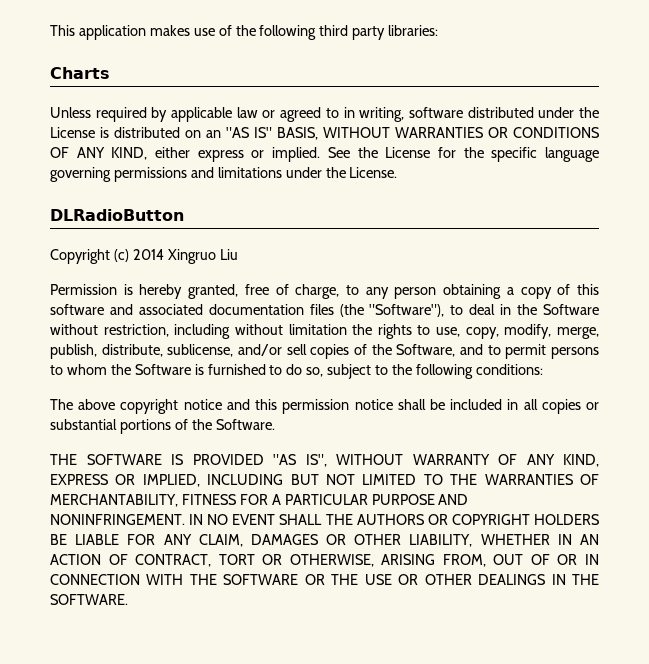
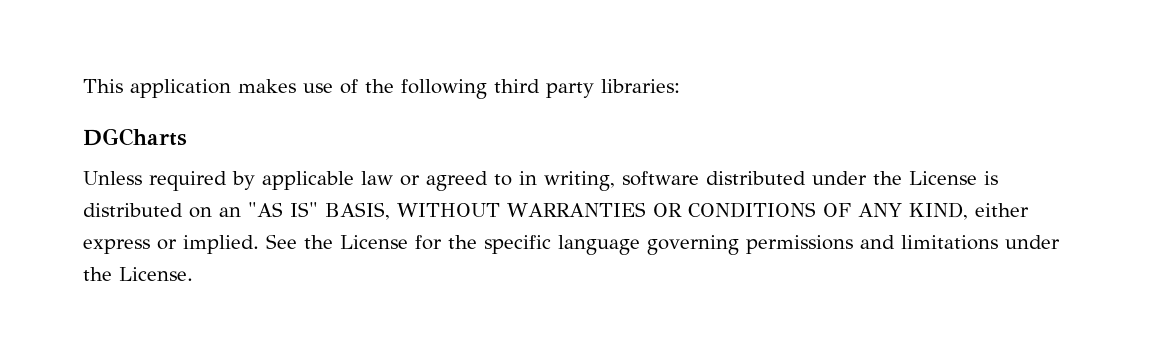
- Charts
+ DGCharts
- DLRadioButton
- Copyright (c) 2014 Xingruo Liu
- Permission is hereby granted, free of charge, to any person obtaining a copy of this software and associated documentation files (the "Software"), to deal in the Software without restriction, including without limitation the rights to use, copy, modify, merge, publish, distribute, sublicense, and/or sell copies of the Software, and to permit persons to whom the Software is furnished to do so, subject to the following conditions:
- The above copyright notice and this permission notice shall be included in all copies or substantial portions of the Software.
- THE SOFTWARE IS PROVIDED "AS IS", WITHOUT WARRANTY OF ANY KIND, EXPRESS OR IMPLIED, INCLUDING BUT NOT LIMITED TO THE WARRANTIES OF MERCHANTABILITY, FITNESS FOR A PARTICULAR PURPOSE AND NONINFRINGEMENT. IN NO EVENT SHALL THE AUTHORS OR COPYRIGHT HOLDERS BE LIABLE FOR ANY CLAIM, DAMAGES OR OTHER LIABILITY, WHETHER IN AN ACTION OF CONTRACT, TORT OR OTHERWISE, ARISING FROM, OUT OF OR IN CONNECTION WITH THE SOFTWARE OR THE USE OR OTHER DEALINGS IN THE SOFTWARE.

